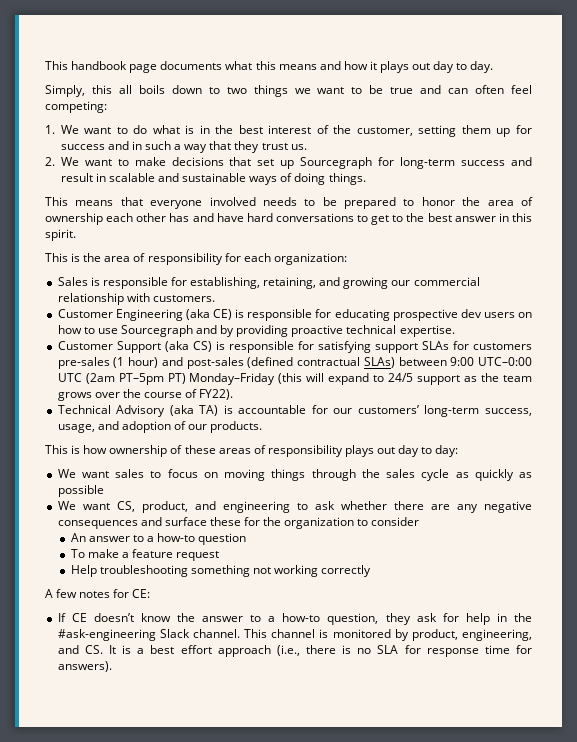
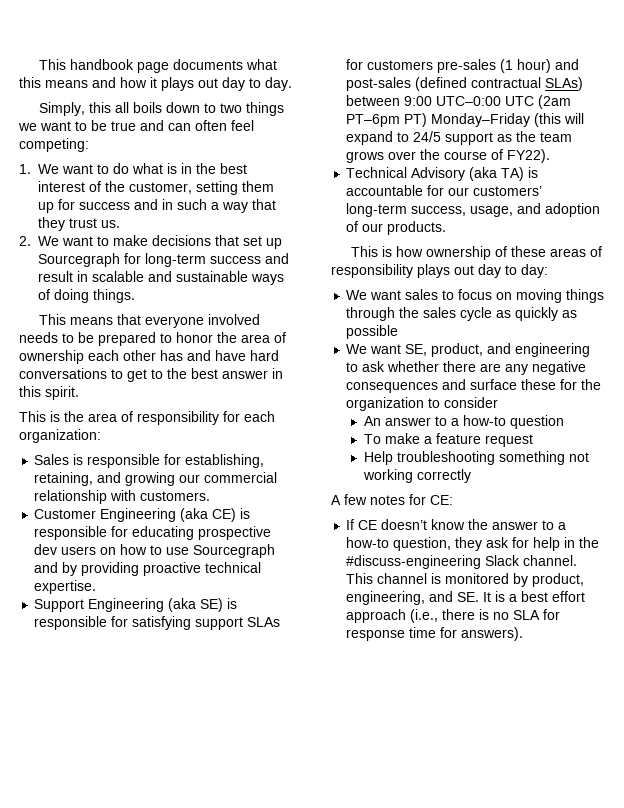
- Customer Support (aka CS) is responsible for satisfying support SLAs for customers pre-sales (1 hour) and post-sales (defined contractual SLAs) between 9:00 UTC–0:00 UTC (2am PT–5pm PT) Monday–Friday (this will expand to 24/5 support as the team grows over the course of FY22).
+ Support Engineering (aka SE) is responsible for satisfying support SLAs for customers pre-sales (1 hour) and post-sales (defined contractual SLAs) between 9:00 UTC–0:00 UTC (2am PT–6pm PT) Monday–Friday (this will expand to 24/5 support as the team grows over the course of FY22).
- We want CS, product, and engineering to ask whether there are any negative consequences and surface these for the organization to consider
+ We want SE, product, and engineering to ask whether there are any negative consequences and surface these for the organization to consider
- If CE doesn’t know the answer to a how-to question, they ask for help in the #ask-engineering Slack channel.
+ If CE doesn’t know the answer to a how-to question, they ask for help in the #discuss-engineering Slack channel.
- This channel is monitored by product, engineering, and CS. It is a best effort approach (i.e., there is no SLA for response time for answers).
+ This channel is monitored by product, engineering, and SE. It is a best effort approach (i.e., there is no SLA for response time for answers).

